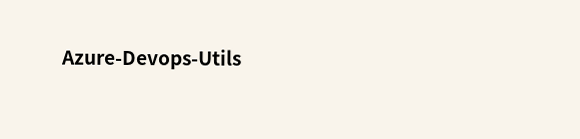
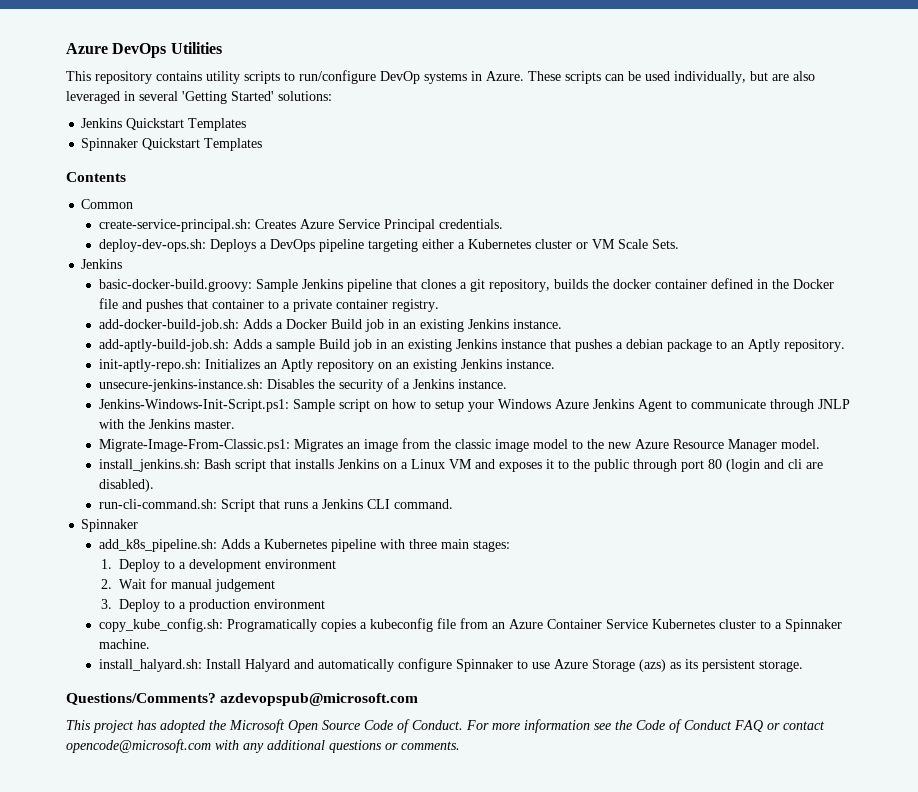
- Azure-Devops-Utils
+ Azure DevOps Utilities
+ This repository contains utility scripts to run/configure DevOp systems in Azure. These scripts can be used individually, but are also leveraged in several 'Getting Started' solutions:
+ Jenkins Quickstart Templates
+ Spinnaker Quickstart Templates
+ Contents
+ Common
+ create-service-principal.sh: Creates Azure Service Principal credentials.
+ deploy-dev-ops.sh: Deploys a DevOps pipeline targeting either a Kubernetes cluster or VM Scale Sets.
+ Jenkins
+ basic-docker-build.groovy: Sample Jenkins pipeline that clones a git repository, builds the docker container defined in the Docker file and pushes that container to a private container registry.
+ add-docker-build-job.sh: Adds a Docker Build job in an existing Jenkins instance.
+ add-aptly-build-job.sh: Adds a sample Build job in an existing Jenkins instance that pushes a debian package to an Aptly repository.
+ init-aptly-repo.sh: Initializes an Aptly repository on an existing Jenkins instance.
+ unsecure-jenkins-instance.sh: Disables the security of a Jenkins instance.
+ Jenkins-Windows-Init-Script.ps1: Sample script on how to setup your Windows Azure Jenkins Agent to communicate through JNLP with the Jenkins master.
+ Migrate-Image-From-Classic.ps1: Migrates an image from the classic image model to the new Azure Resource Manager model.
+ install_jenkins.sh: Bash script that installs Jenkins on a Linux VM and exposes it to the public through port 80 (login and cli are disabled).
+ run-cli-command.sh: Script that runs a Jenkins CLI command.
+ Spinnaker
+ add_k8s_pipeline.sh: Adds a Kubernetes pipeline with three main stages:
+ 1. Deploy to a development environment
+ 2. Wait for manual judgement
+ 3. Deploy to a production environment
+ copy_kube_config.sh: Programatically copies a kubeconfig file from an Azure Container Service Kubernetes cluster to a Spinnaker machine.
+ install_halyard.sh: Install Halyard and automatically configure Spinnaker to use Azure Storage (azs) as its persistent storage.
+ Questions/Comments? azdevopspub@microsoft.com
+ This project has adopted the Microsoft Open Source Code of Conduct. For more information see the Code of Conduct FAQ or contact opencode@microsoft.com with any additional questions or comments.

